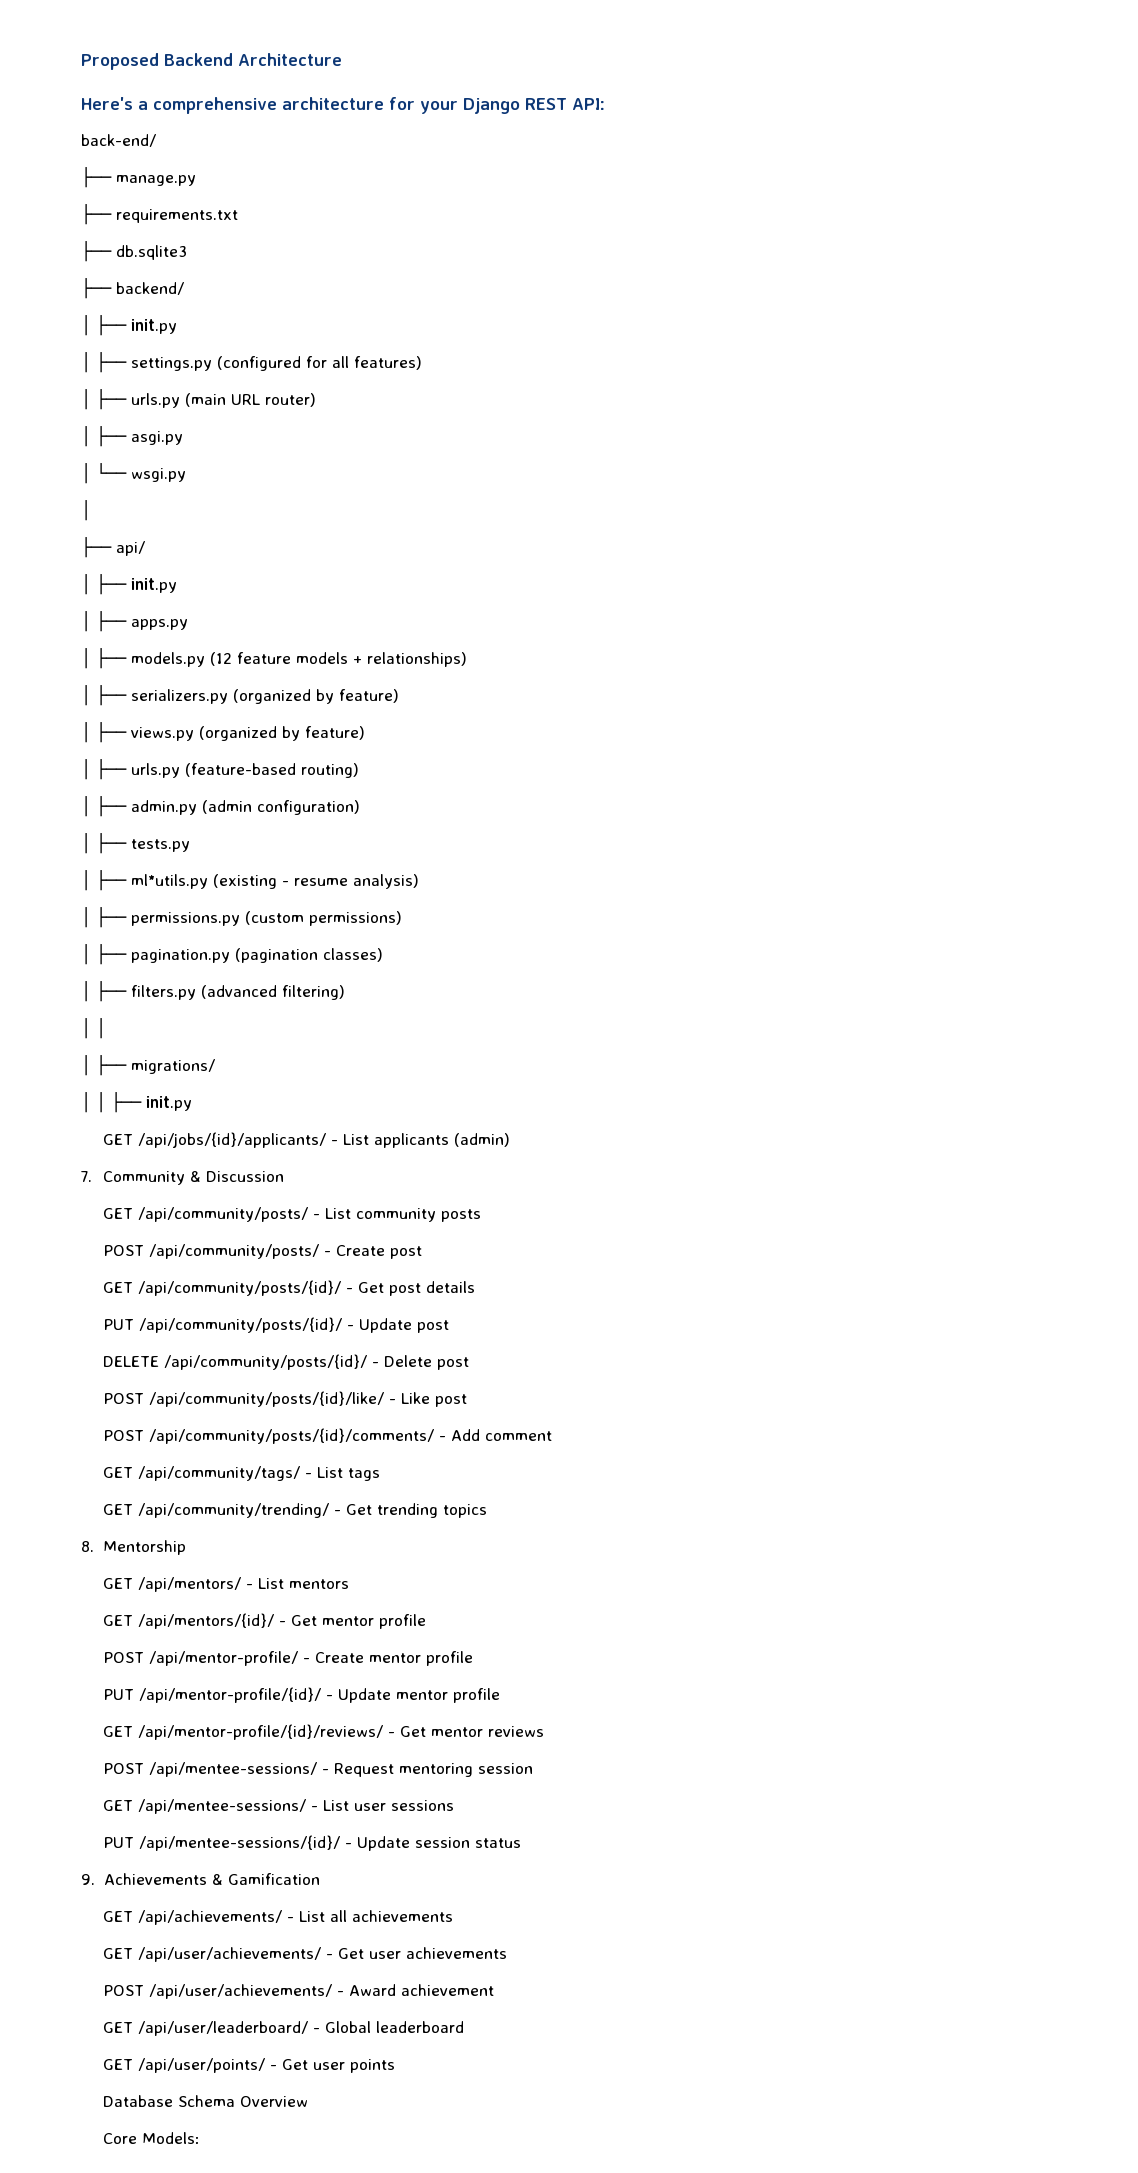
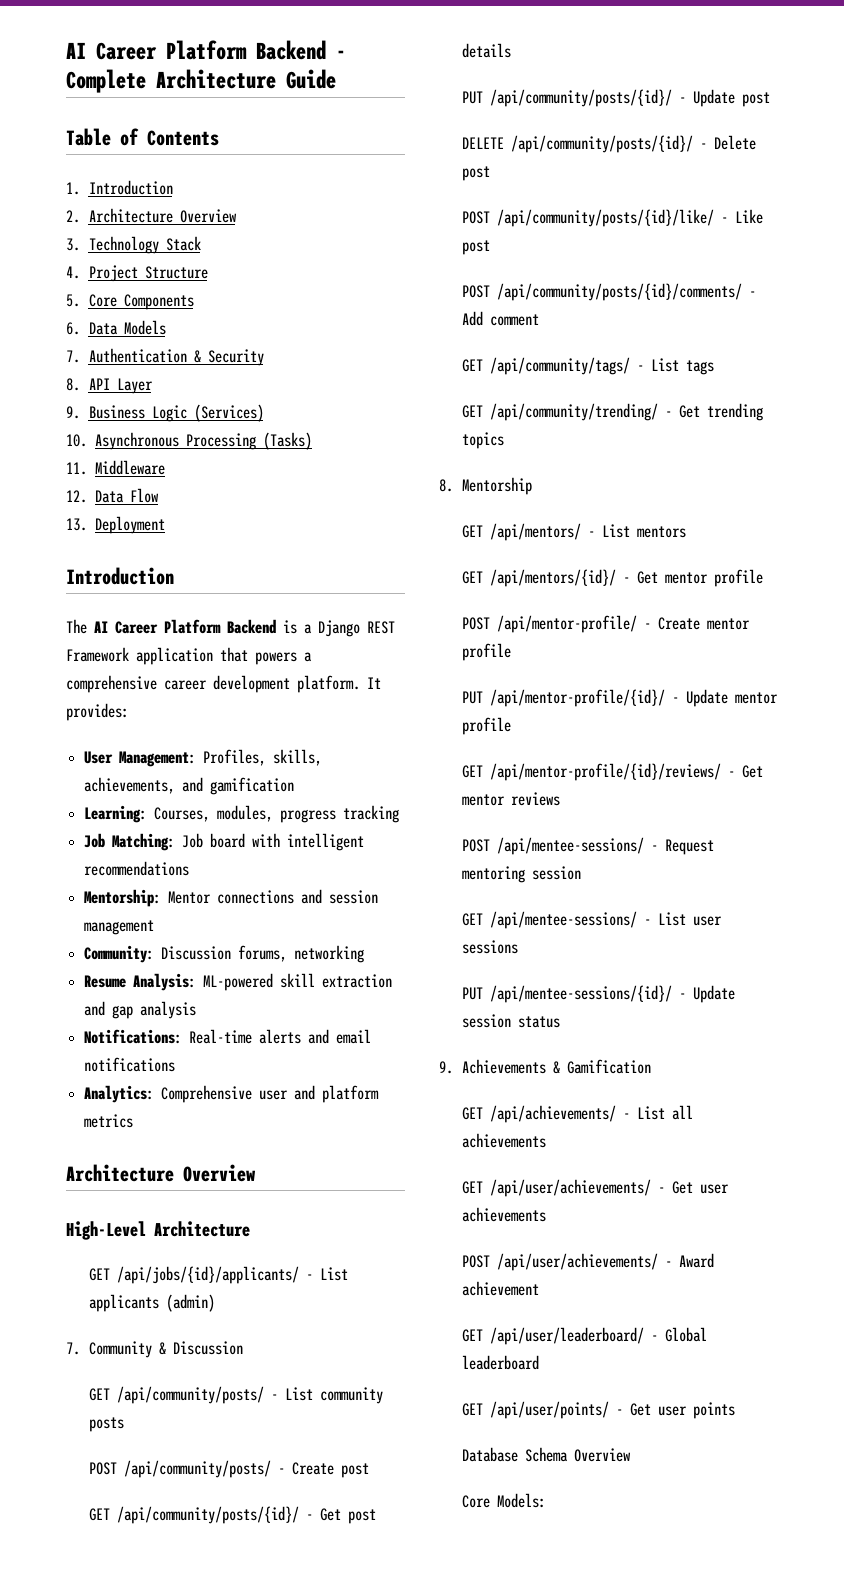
- Proposed Backend Architecture
- Here's a comprehensive architecture for your Django REST API:
- back-end/
- ├── manage.py
- ├── requirements.txt
- ├── db.sqlite3
- ├── backend/
- │ ├── init.py
- │ ├── settings.py (configured for all features)
- │ ├── urls.py (main URL router)
- │ ├── asgi.py
- │ └── wsgi.py
- │
- ├── api/
- │ ├── init.py
- │ ├── apps.py
- │ ├── models.py (12 feature models + relationships)
- │ ├── serializers.py (organized by feature)
- │ ├── views.py (organized by feature)
- │ ├── urls.py (feature-based routing)
- │ ├── admin.py (admin configuration)
- │ ├── tests.py
- │ ├── ml*utils.py (existing - resume analysis)
- │ ├── permissions.py (custom permissions)
- │ ├── pagination.py (pagination classes)
- │ ├── filters.py (advanced filtering)
- │ │
- │ ├── migrations/
- │ │ ├── init.py
+ AI Career Platform Backend - Complete Architecture Guide
+ Table of Contents
+ 1. Introduction
+ 2. Architecture Overview
+ 3. Technology Stack
+ 4. Project Structure
+ 5. Core Components
+ 6. Data Models
+ 7. Authentication & Security
+ 8. API Layer
+ 9. Business Logic (Services)
+ 10. Asynchronous Processing (Tasks)
+ 11. Middleware
+ 12. Data Flow
+ 13. Deployment
+ Introduction
+ The AI Career Platform Backend is a Django REST Framework application that powers a comprehensive career development platform. It provides:
+ User Management: Profiles, skills, achievements, and gamification
+ Learning: Courses, modules, progress tracking
+ Job Matching: Job board with intelligent recommendations
+ Mentorship: Mentor connections and session management
+ Community: Discussion forums, networking
+ Resume Analysis: ML-powered skill extraction and gap analysis
+ Notifications: Real-time alerts and email notifications
+ Analytics: Comprehensive user and platform metrics
+ Architecture Overview
+ High-Level Architecture

